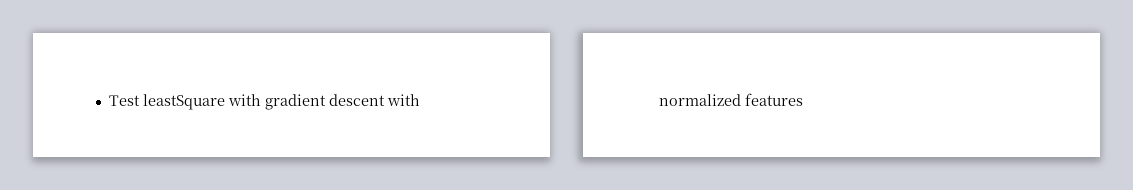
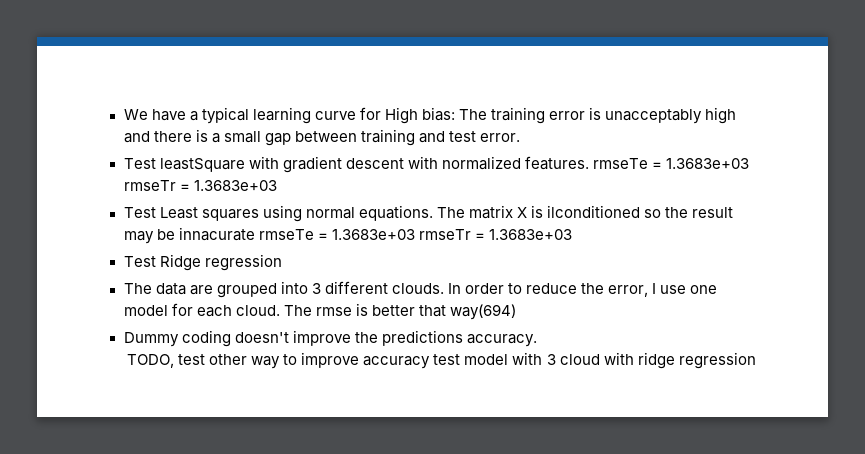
+ We have a typical learning curve for High bias: The training error is unacceptably high and there is a small gap between training and test error.
- Test leastSquare with gradient descent with normalized features
+ Test leastSquare with gradient descent with normalized features. rmseTe = 1.3683e+03 rmseTr = 1.3683e+03
+ Test Least squares using normal equations. The matrix X is ilconditioned so the result may be innacurate rmseTe = 1.3683e+03 rmseTr = 1.3683e+03
+ Test Ridge regression
+ The data are grouped into 3 different clouds. In order to reduce the error, I use one model for each cloud. The rmse is better that way(694)
+ Dummy coding doesn't improve the predictions accuracy.
+ TODO, test other way to improve accuracy test model with 3 cloud with ridge regression

